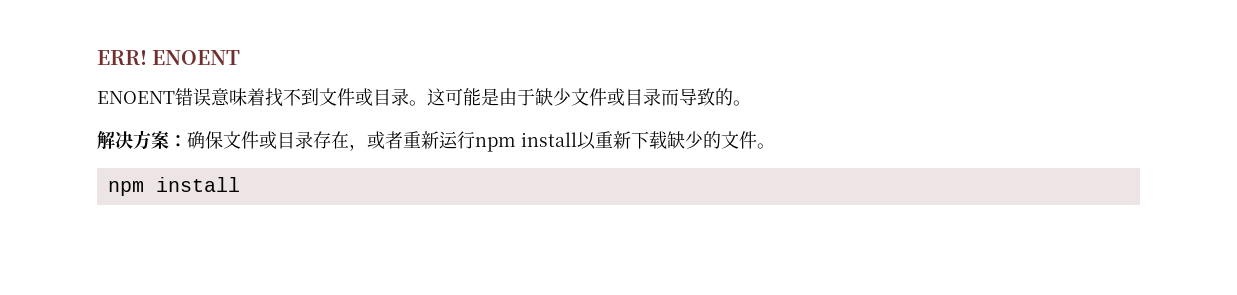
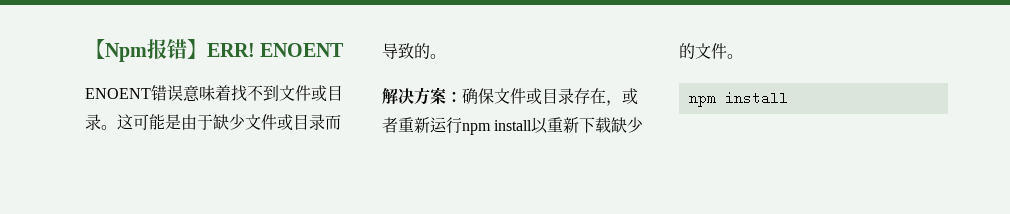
- ERR!
+ 【Npm报错】ERR!

